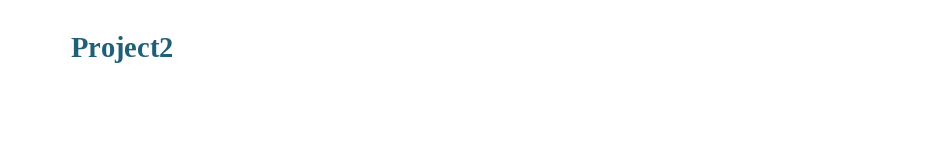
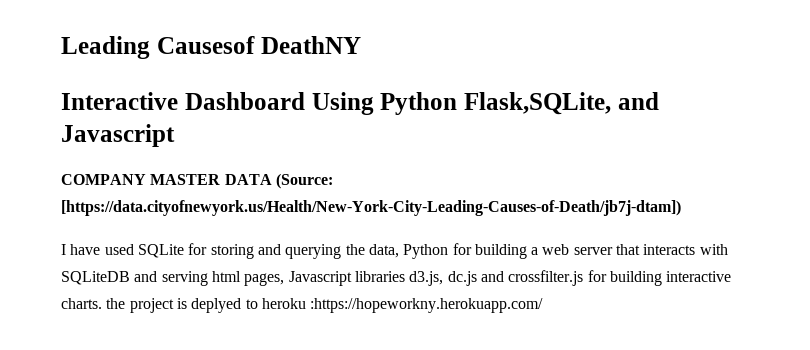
- Project2
+ Leading Causesof DeathNY
+ Interactive Dashboard Using Python Flask,SQLite, and Javascript
+ COMPANY MASTER DATA (Source: [https://data.cityofnewyork.us/Health/New-York-City-Leading-Causes-of-Death/jb7j-dtam])
+ I have used SQLite for storing and querying the data, Python for building a web server that interacts with SQLiteDB and serving html pages, Javascript libraries d3.js, dc.js and crossfilter.js for building interactive charts. the project is deplyed to heroku :https://hopeworkny.herokuapp.com/

